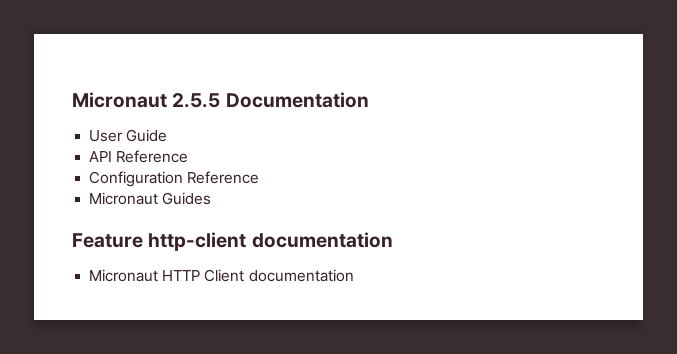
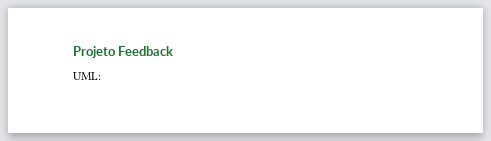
- Micronaut 2.5.5 Documentation
- User Guide
- API Reference
- Configuration Reference
- Micronaut Guides
- Feature http-client documentation
- Micronaut HTTP Client documentation
+ Projeto Feedback
+ UML:

